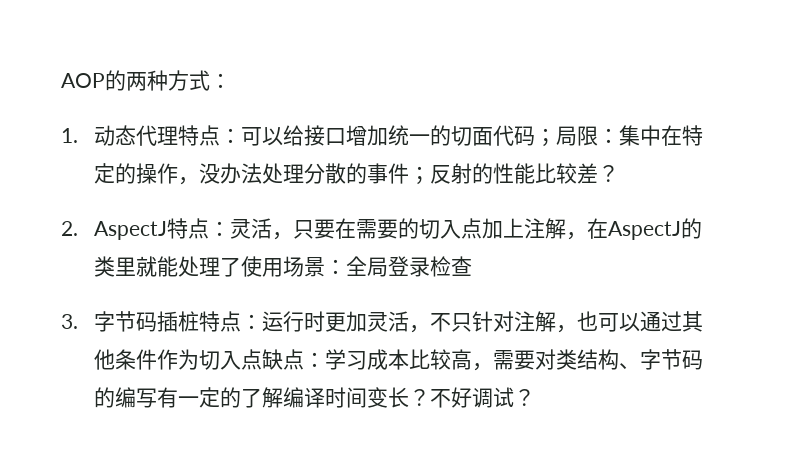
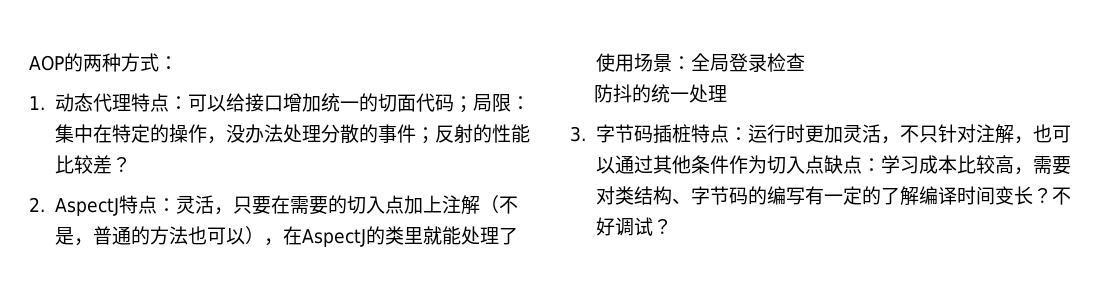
- 2. AspectJ特点：灵活，只要在需要的切入点加上注解，在AspectJ的类里就能处理了使用场景：全局登录检查
+ 2. AspectJ特点：灵活，只要在需要的切入点加上注解（不是，普通的方法也可以），在AspectJ的类里就能处理了使用场景：全局登录检查
+ 防抖的统一处理

